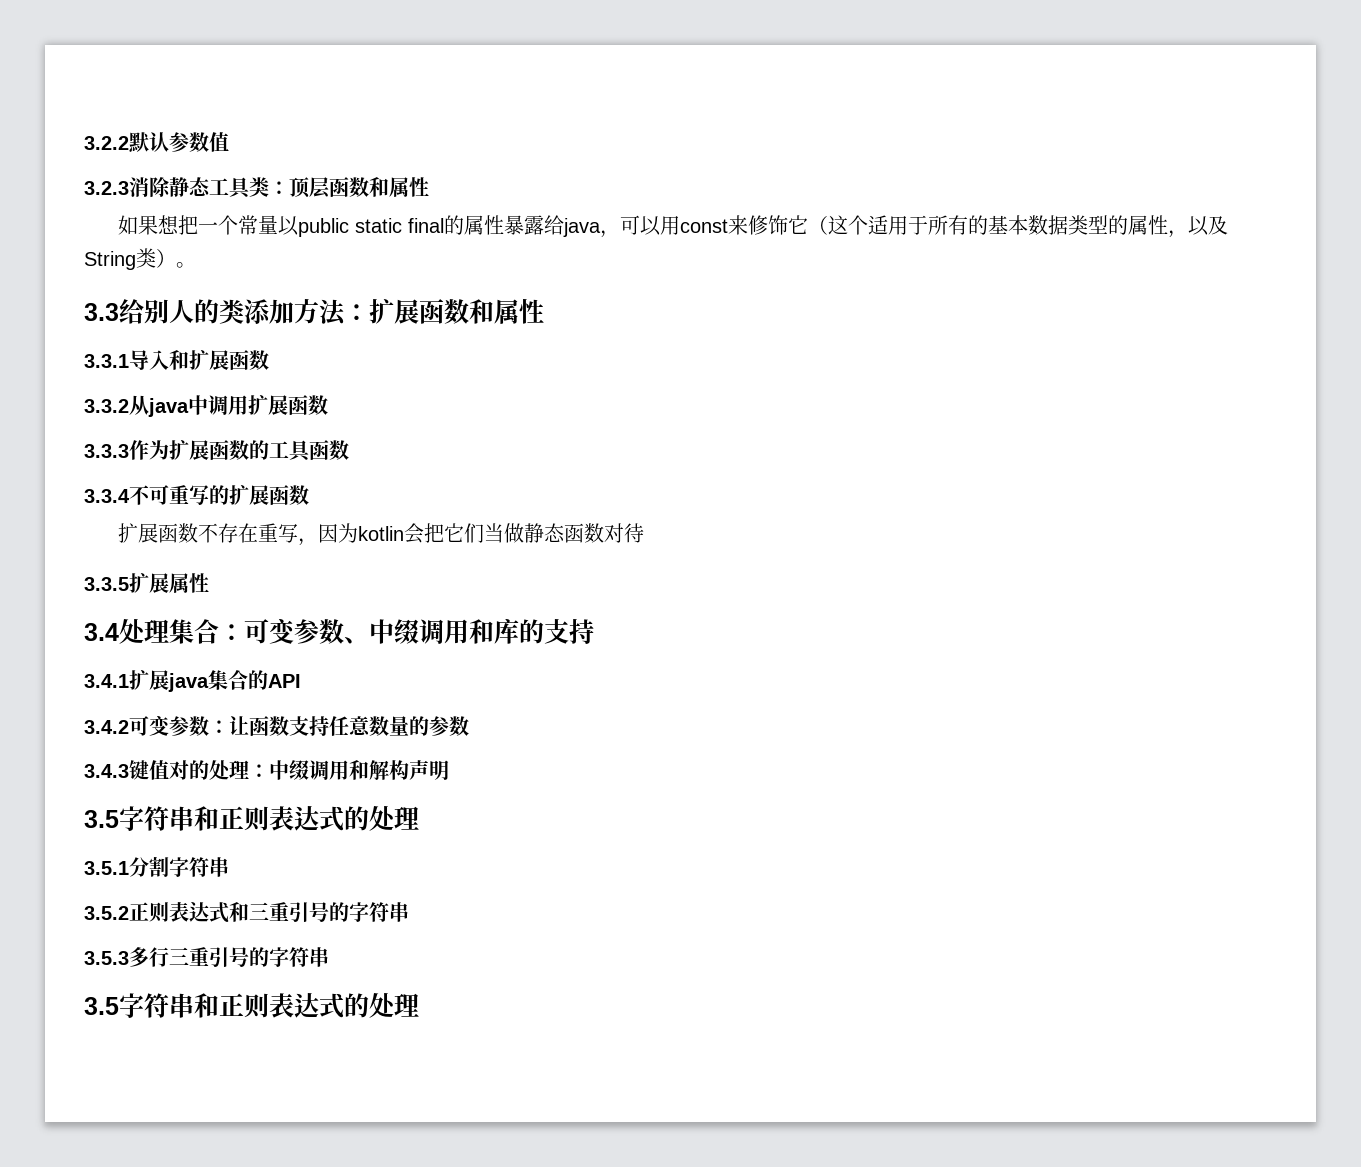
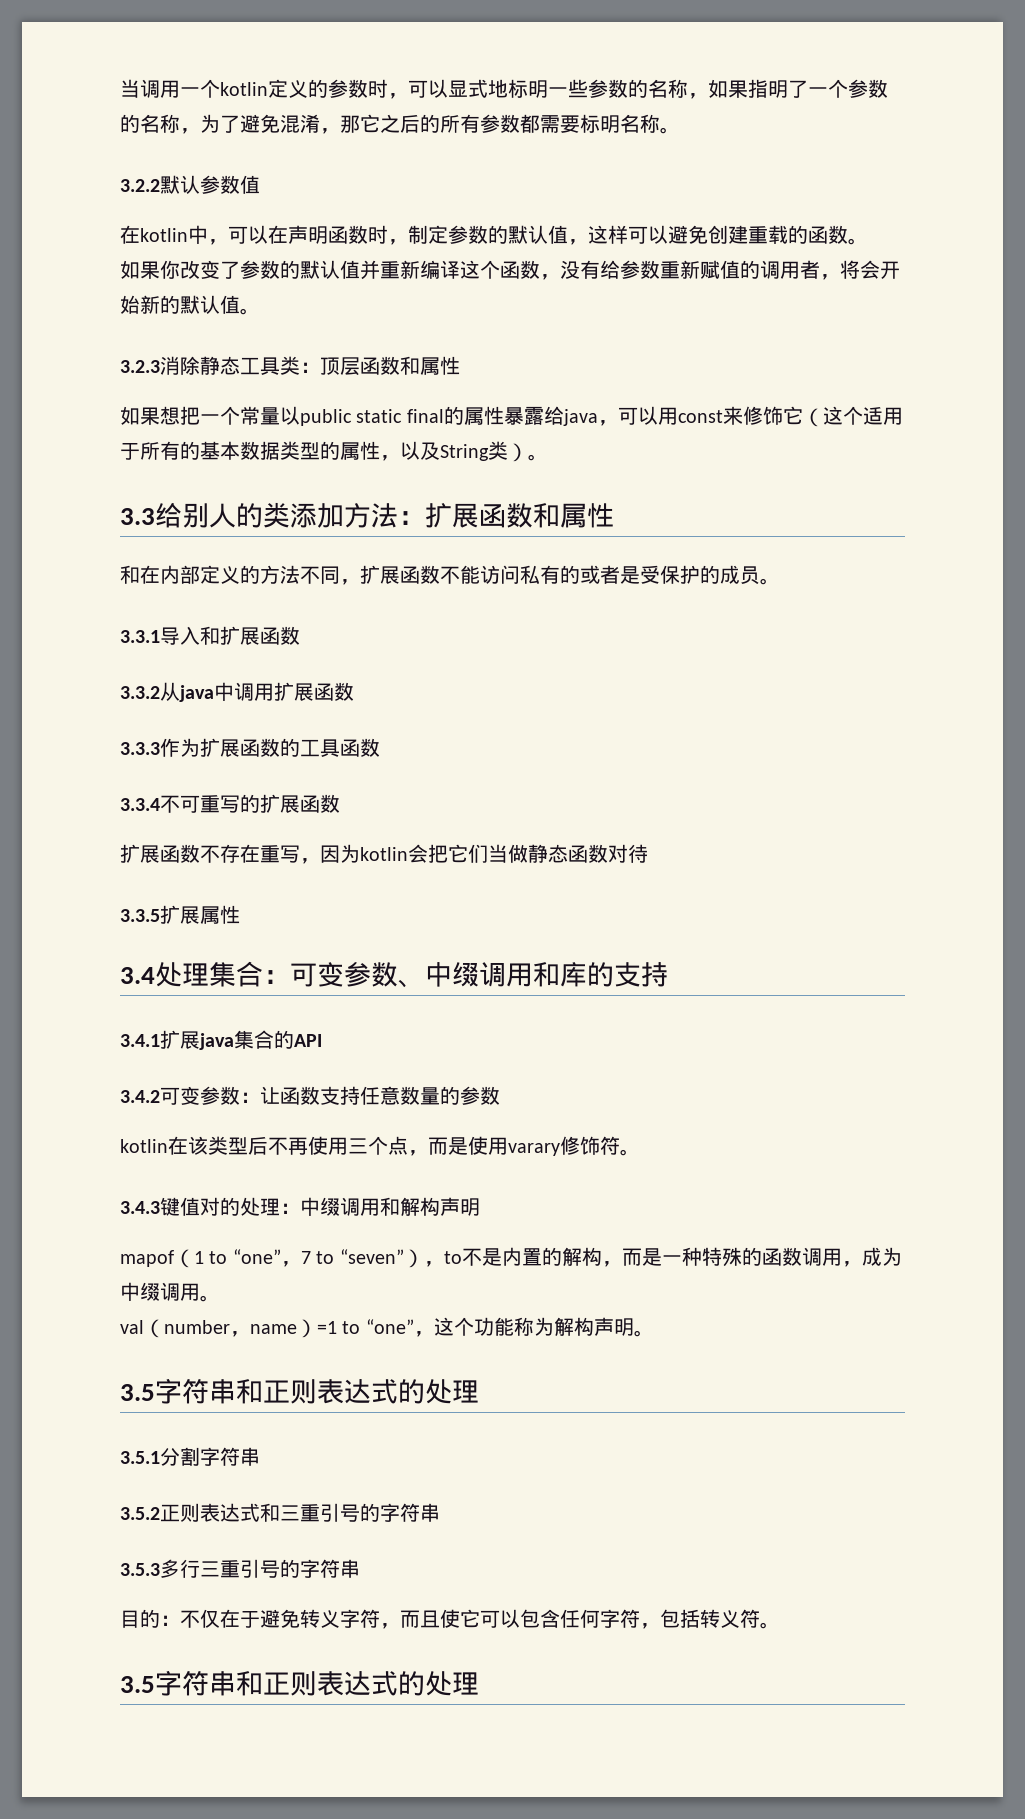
+ 当调用一个kotlin定义的参数时，可以显式地标明一些参数的名称，如果指明了一个参数的名称，为了避免混淆，那它之后的所有参数都需要标明名称。
  3.2.2默认参数值
+ 在kotlin中，可以在声明函数时，制定参数的默认值，这样可以避免创建重载的函数。
+ 如果你改变了参数的默认值并重新编译这个函数，没有给参数重新赋值的调用者，将会开始新的默认值。
+ 和在内部定义的方法不同，扩展函数不能访问私有的或者是受保护的成员。
+ kotlin在该类型后不再使用三个点，而是使用varary修饰符。
+ mapof（1 to “one”，7 to “seven”），to不是内置的解构，而是一种特殊的函数调用，成为中缀调用。
+ val（number，name）=1 to “one”，这个功能称为解构声明。
+ 目的：不仅在于避免转义字符，而且使它可以包含任何字符，包括转义符。

